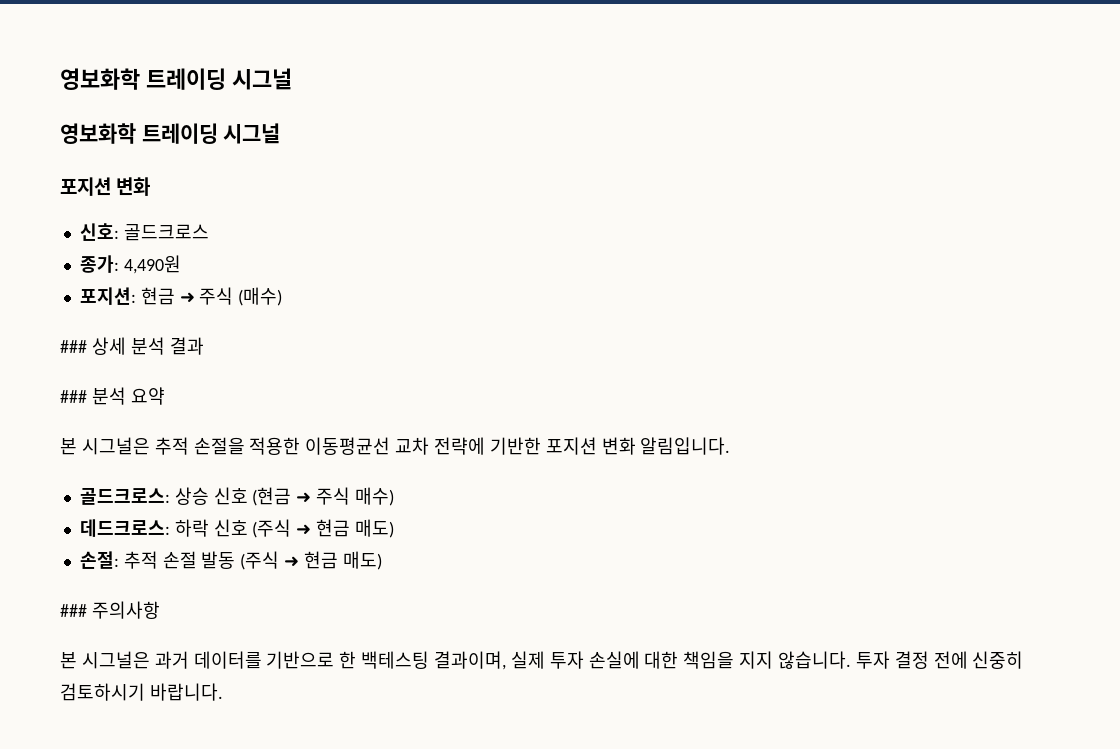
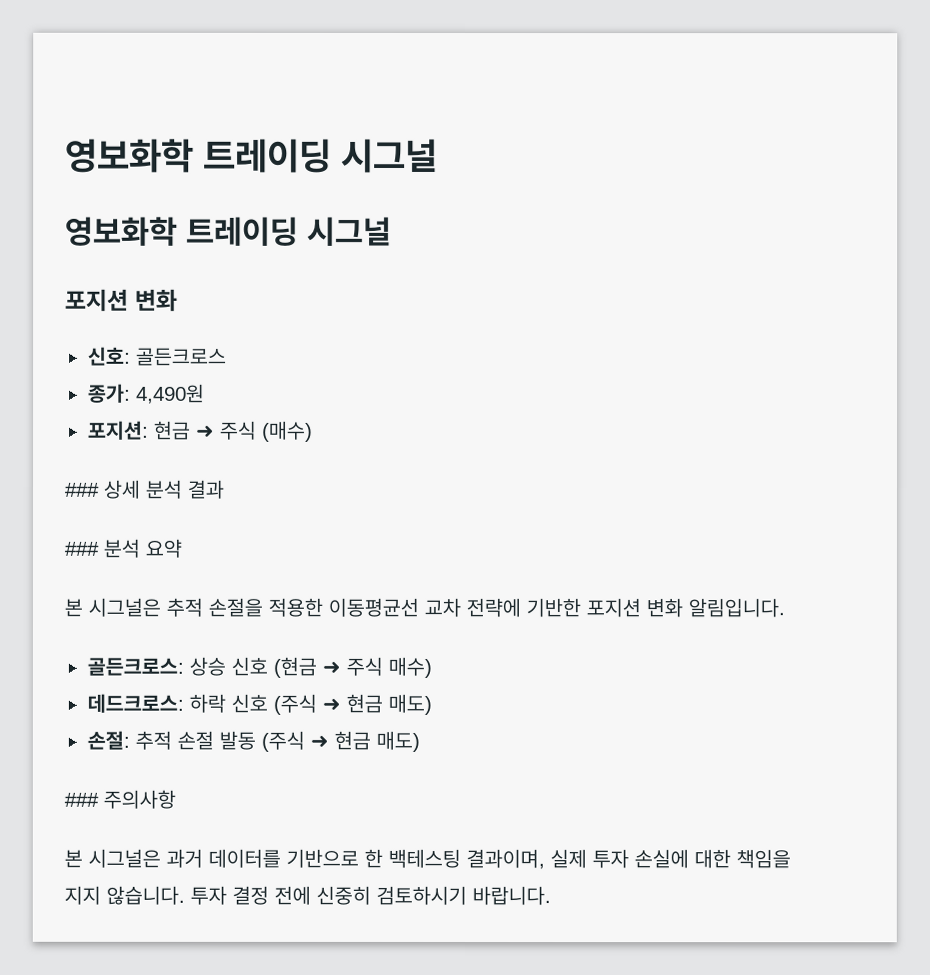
- 신호: 골드크로스
+ 신호: 골든크로스
- 골드크로스: 상승 신호 (현금 ➜ 주식 매수)
+ 골든크로스: 상승 신호 (현금 ➜ 주식 매수)

